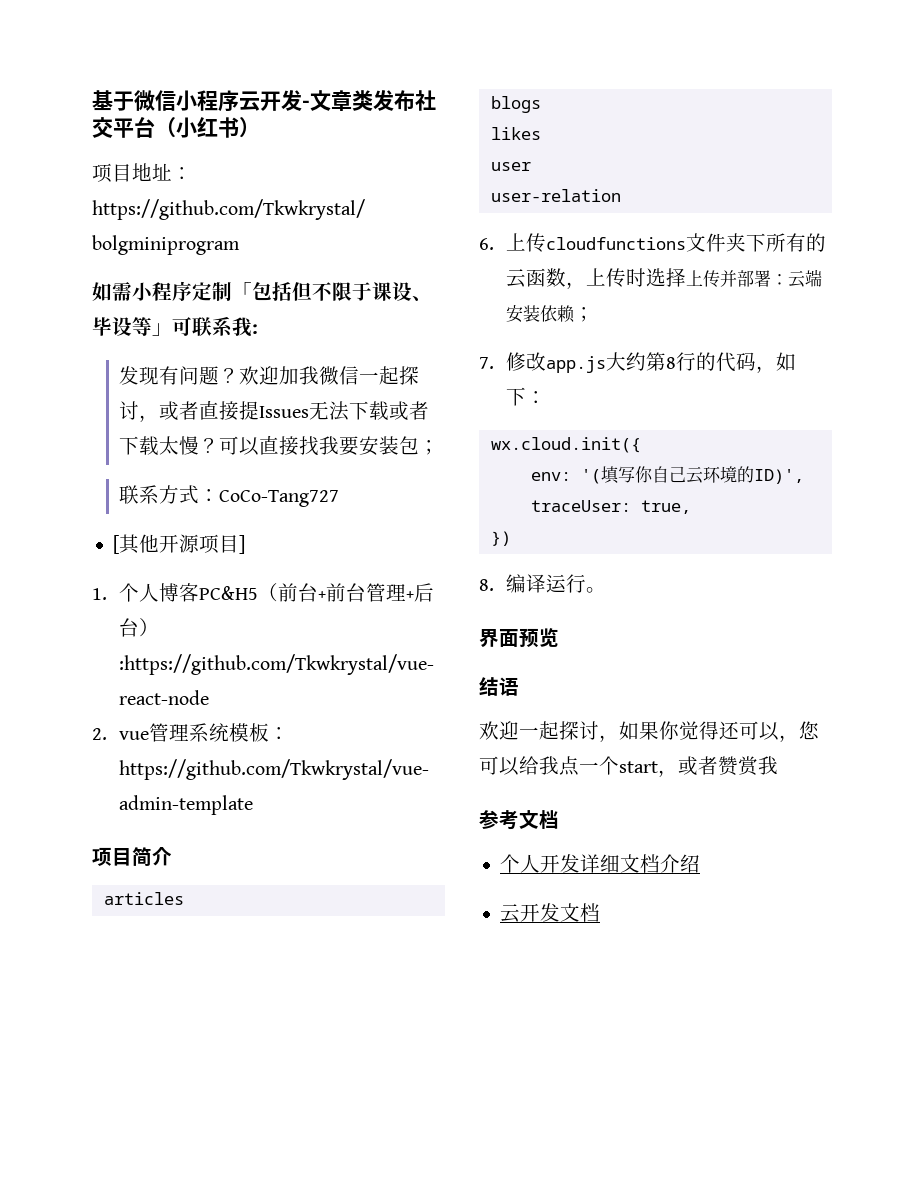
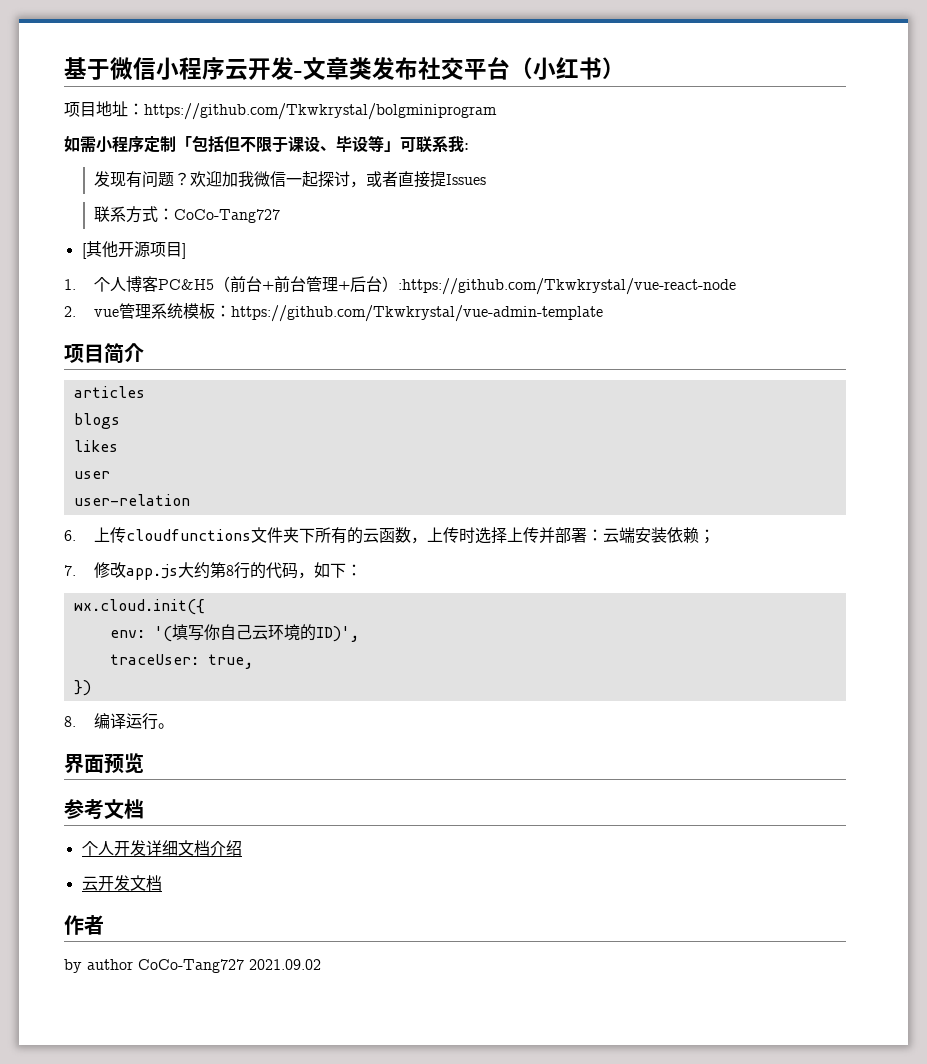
- 欢迎加我微信一起探讨，或者直接提Issues无法下载或者下载太慢？可以直接找我要安装包；
+ 欢迎加我微信一起探讨，或者直接提Issues
- 结语
- 欢迎一起探讨，如果你觉得还可以，您可以给我点一个start，或者赞赏我
+ 作者
+ by author CoCo-Tang727 2021.09.02

